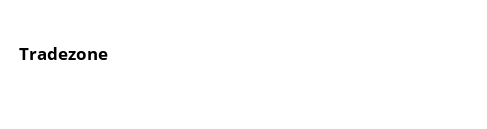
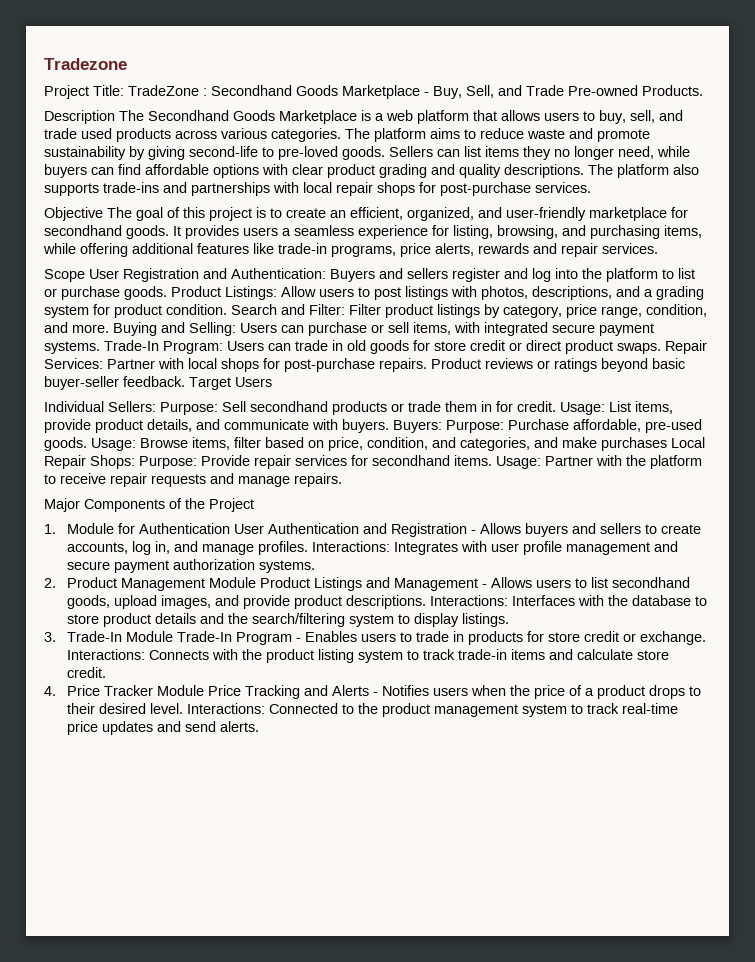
+ Project Title: TradeZone : Secondhand Goods Marketplace - Buy, Sell, and Trade Pre-owned Products.
+ Description The Secondhand Goods Marketplace is a web platform that allows users to buy, sell, and trade used products across various categories. The platform aims to reduce waste and promote sustainability by giving second-life to pre-loved goods. Sellers can list items they no longer need, while buyers can find affordable options with clear product grading and quality descriptions. The platform also supports trade-ins and partnerships with local repair shops for post-purchase services.
+ Objective The goal of this project is to create an efficient, organized, and user-friendly marketplace for secondhand goods. It provides users a seamless experience for listing, browsing, and purchasing items, while offering additional features like trade-in programs, price alerts, rewards and repair services.
+ Scope User Registration and Authentication: Buyers and sellers register and log into the platform to list or purchase goods. Product Listings: Allow users to post listings with photos, descriptions, and a grading system for product condition. Search and Filter: Filter product listings by category, price range, condition, and more. Buying and Selling: Users can purchase or sell items, with integrated secure payment systems. Trade-In Program: Users can trade in old goods for store credit or direct product swaps. Repair Services: Partner with local shops for post-purchase repairs. Product reviews or ratings beyond basic buyer-seller feedback. Target Users
+ Individual Sellers: Purpose: Sell secondhand products or trade them in for credit. Usage: List items, provide product details, and communicate with buyers. Buyers: Purpose: Purchase affordable, pre-used goods. Usage: Browse items, filter based on price, condition, and categories, and make purchases Local Repair Shops: Purpose: Provide repair services for secondhand items. Usage: Partner with the platform to receive repair requests and manage repairs.
+ Major Components of the Project
+ 1. Module for Authentication User Authentication and Registration - Allows buyers and sellers to create accounts, log in, and manage profiles. Interactions: Integrates with user profile management and secure payment authorization systems.
+ 2. Product Management Module Product Listings and Management - Allows users to list secondhand goods, upload images, and provide product descriptions. Interactions: Interfaces with the database to store product details and the search/filtering system to display listings.
+ 3. Trade-In Module Trade-In Program - Enables users to trade in products for store credit or exchange. Interactions: Connects with the product listing system to track trade-in items and calculate store credit.
+ 4. Price Tracker Module Price Tracking and Alerts - Notifies users when the price of a product drops to their desired level. Interactions: Connected to the product management system to track real-time price updates and send alerts.

